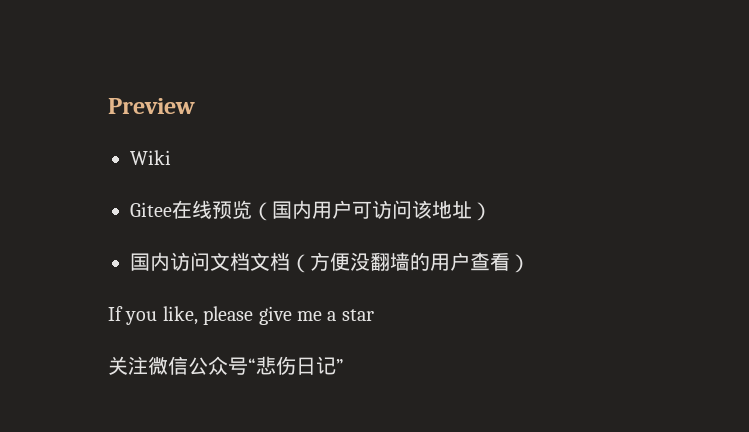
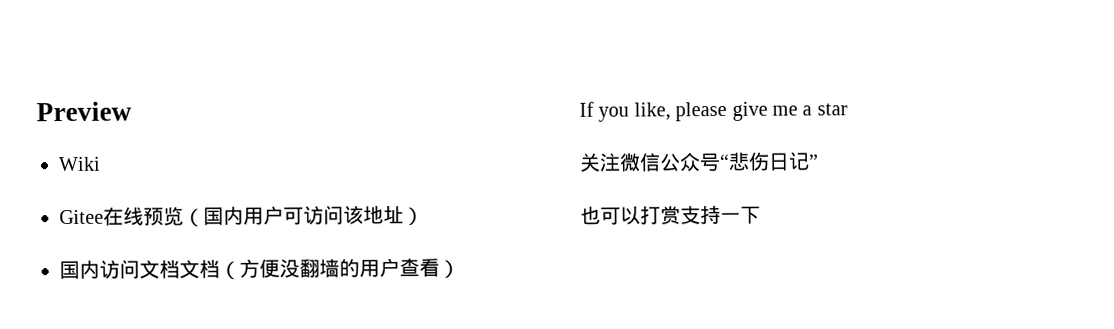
+ 也可以打赏支持一下

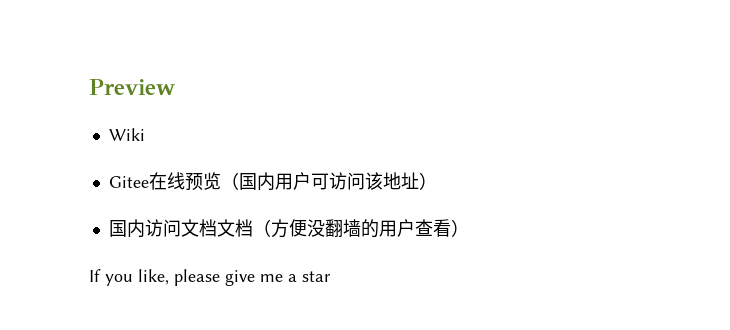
- 关注微信公众号“悲伤日记”
- 也可以打赏支持一下

